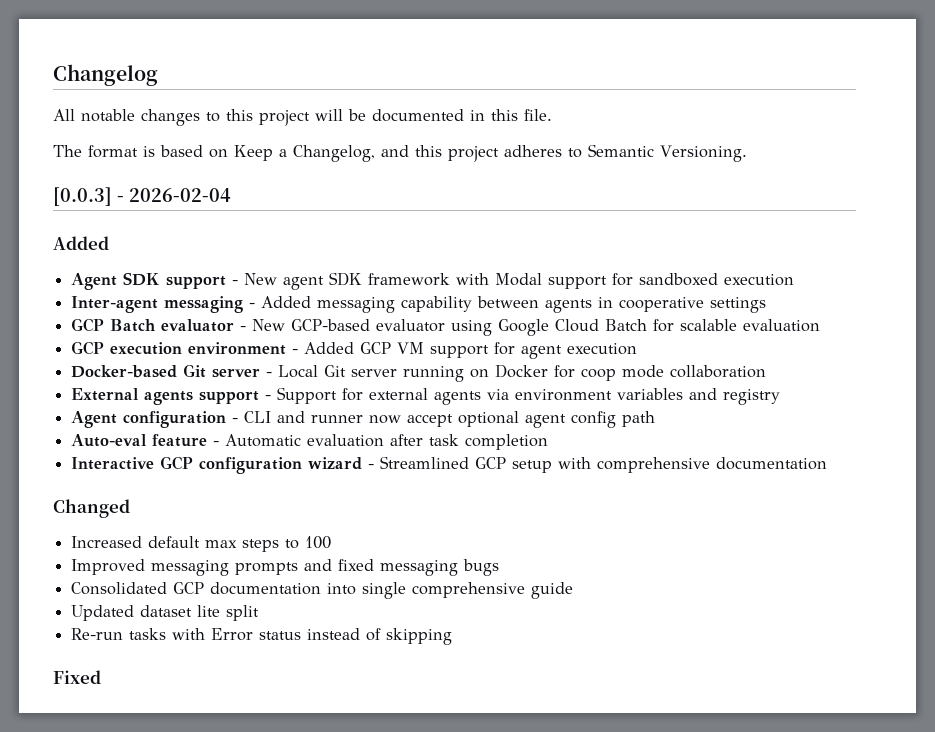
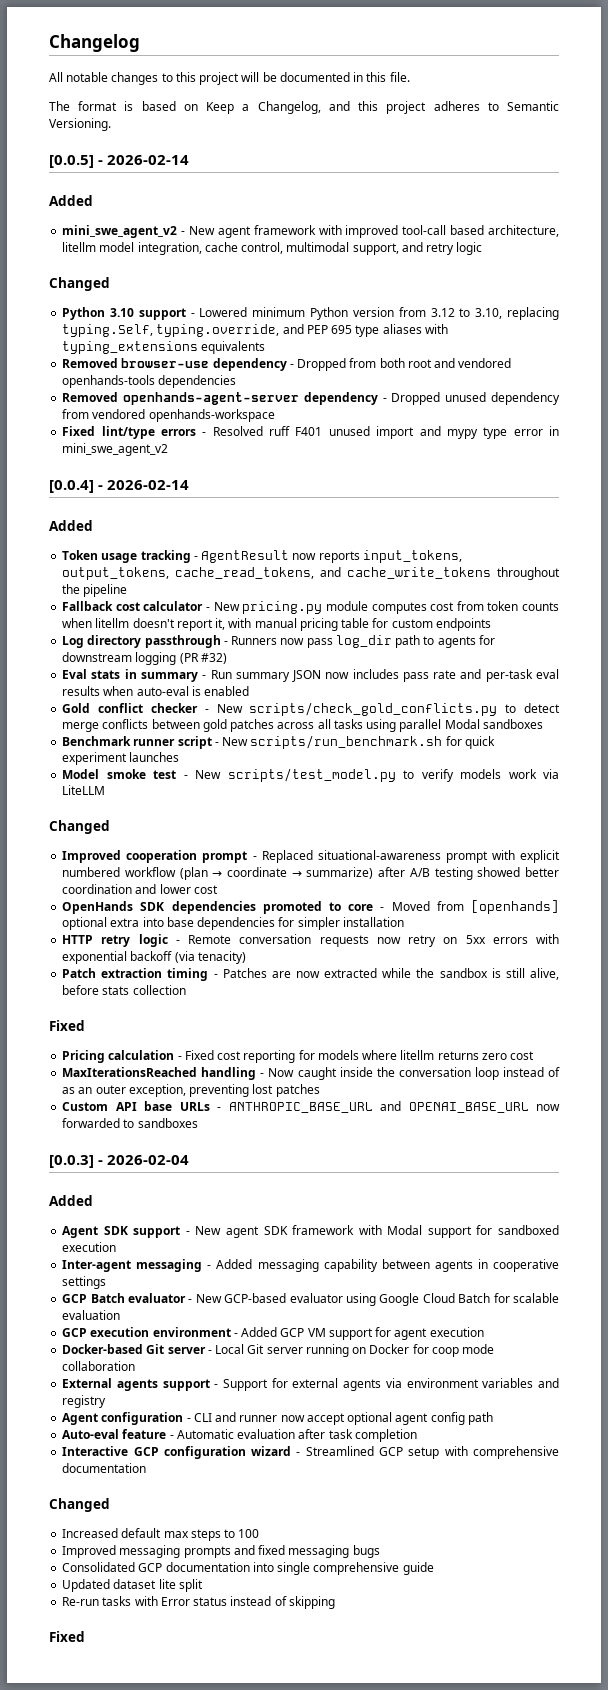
+ [0.0.5] - 2026-02-14
+ Added
+ mini_swe_agent_v2 - New agent framework with improved tool-call based architecture, litellm model integration, cache control, multimodal support, and retry logic
+ Changed
+ Python 3.10 support - Lowered minimum Python version from 3.12 to 3.10, replacing typing.Self, typing.override, and PEP 695 type aliases with typing_extensions equivalents
+ Removed browser-use dependency - Dropped from both root and vendored openhands-tools dependencies
+ Removed openhands-agent-server dependency - Dropped unused dependency from vendored openhands-workspace
+ Fixed lint/type errors - Resolved ruff F401 unused import and mypy type error in mini_swe_agent_v2
+ [0.0.4] - 2026-02-14
+ Added
+ Token usage tracking - AgentResult now reports input_tokens, output_tokens, cache_read_tokens, and cache_write_tokens throughout the pipeline
+ Fallback cost calculator - New pricing.py module computes cost from token counts when litellm doesn't report it, with manual pricing table for custom endpoints
+ Log directory passthrough - Runners now pass log_dir path to agents for downstream logging (PR #32)
+ Eval stats in summary - Run summary JSON now includes pass rate and per-task eval results when auto-eval is enabled
+ Gold conflict checker - New scripts/check_gold_conflicts.py to detect merge conflicts between gold patches across all tasks using parallel Modal sandboxes
+ Benchmark runner script - New scripts/run_benchmark.sh for quick experiment launches
+ Model smoke test - New scripts/test_model.py to verify models work via LiteLLM
+ Changed
+ Improved cooperation prompt - Replaced situational-awareness prompt with explicit numbered workflow (plan → coordinate → summarize) after A/B testing showed better coordination and lower cost
+ OpenHands SDK dependencies promoted to core - Moved from [openhands] optional extra into base dependencies for simpler installation
+ HTTP retry logic - Remote conversation requests now retry on 5xx errors with exponential backoff (via tenacity)
+ Patch extraction timing - Patches are now extracted while the sandbox is still alive, before stats collection
+ Fixed
+ Pricing calculation - Fixed cost reporting for models where litellm returns zero cost
+ MaxIterationsReached handling - Now caught inside the conversation loop instead of as an outer exception, preventing lost patches
+ Custom API base URLs - ANTHROPIC_BASE_URL and OPENAI_BASE_URL now forwarded to sandboxes

